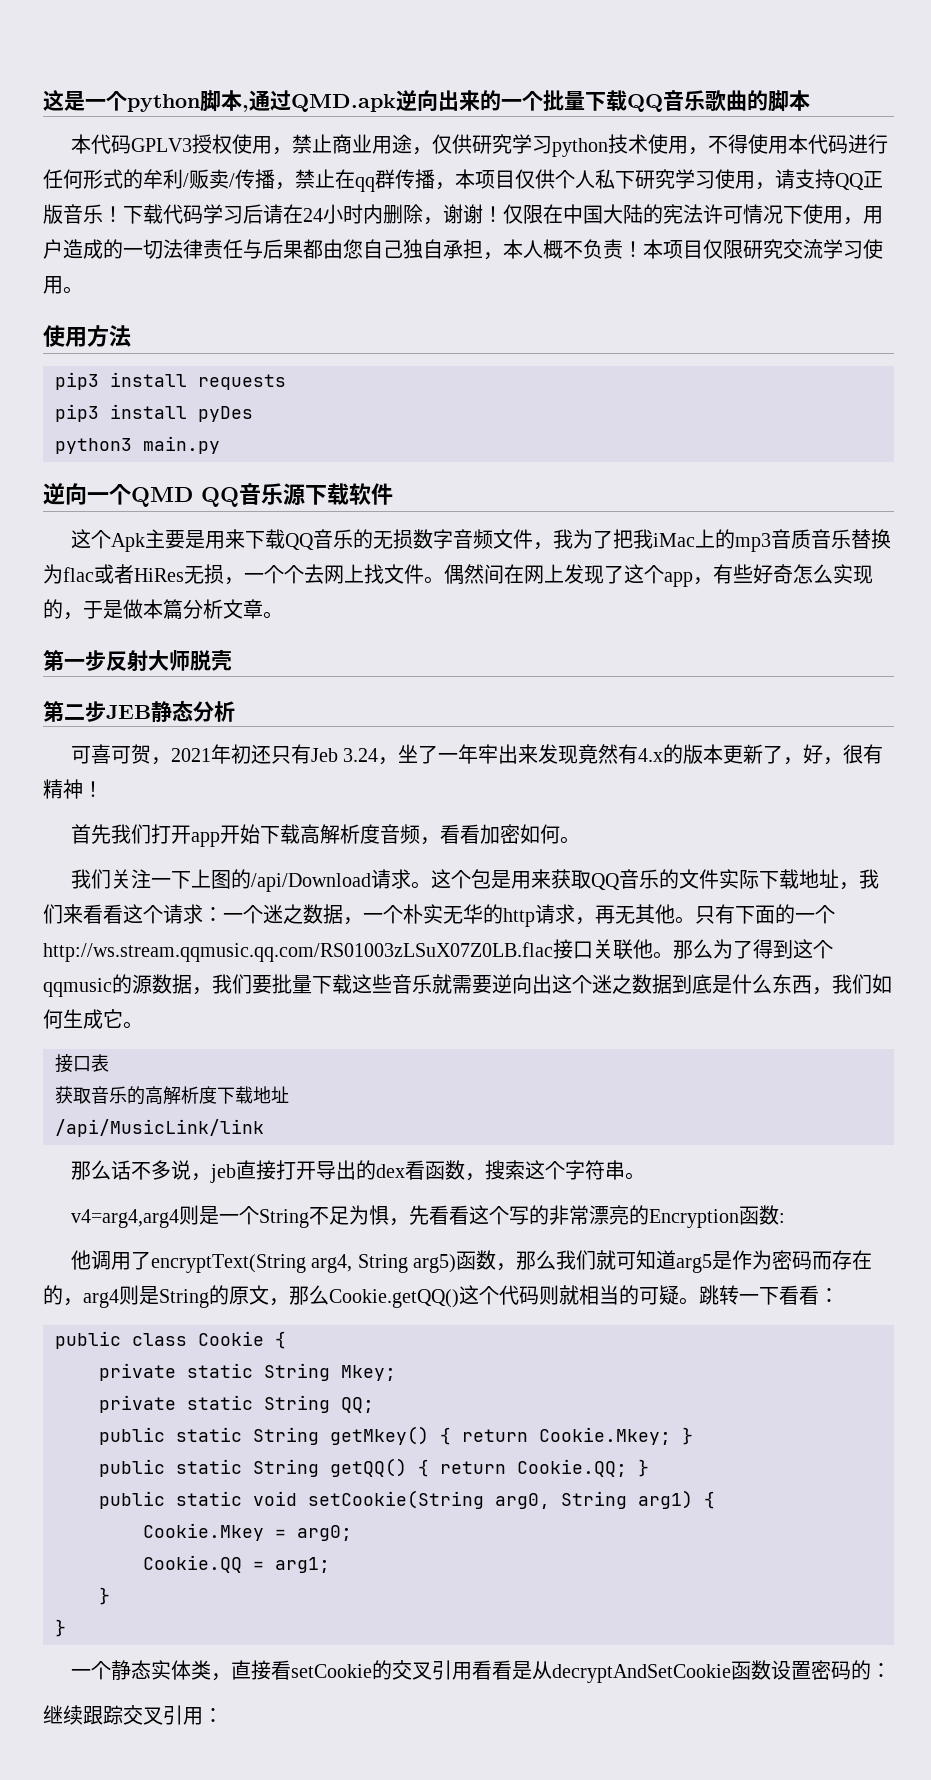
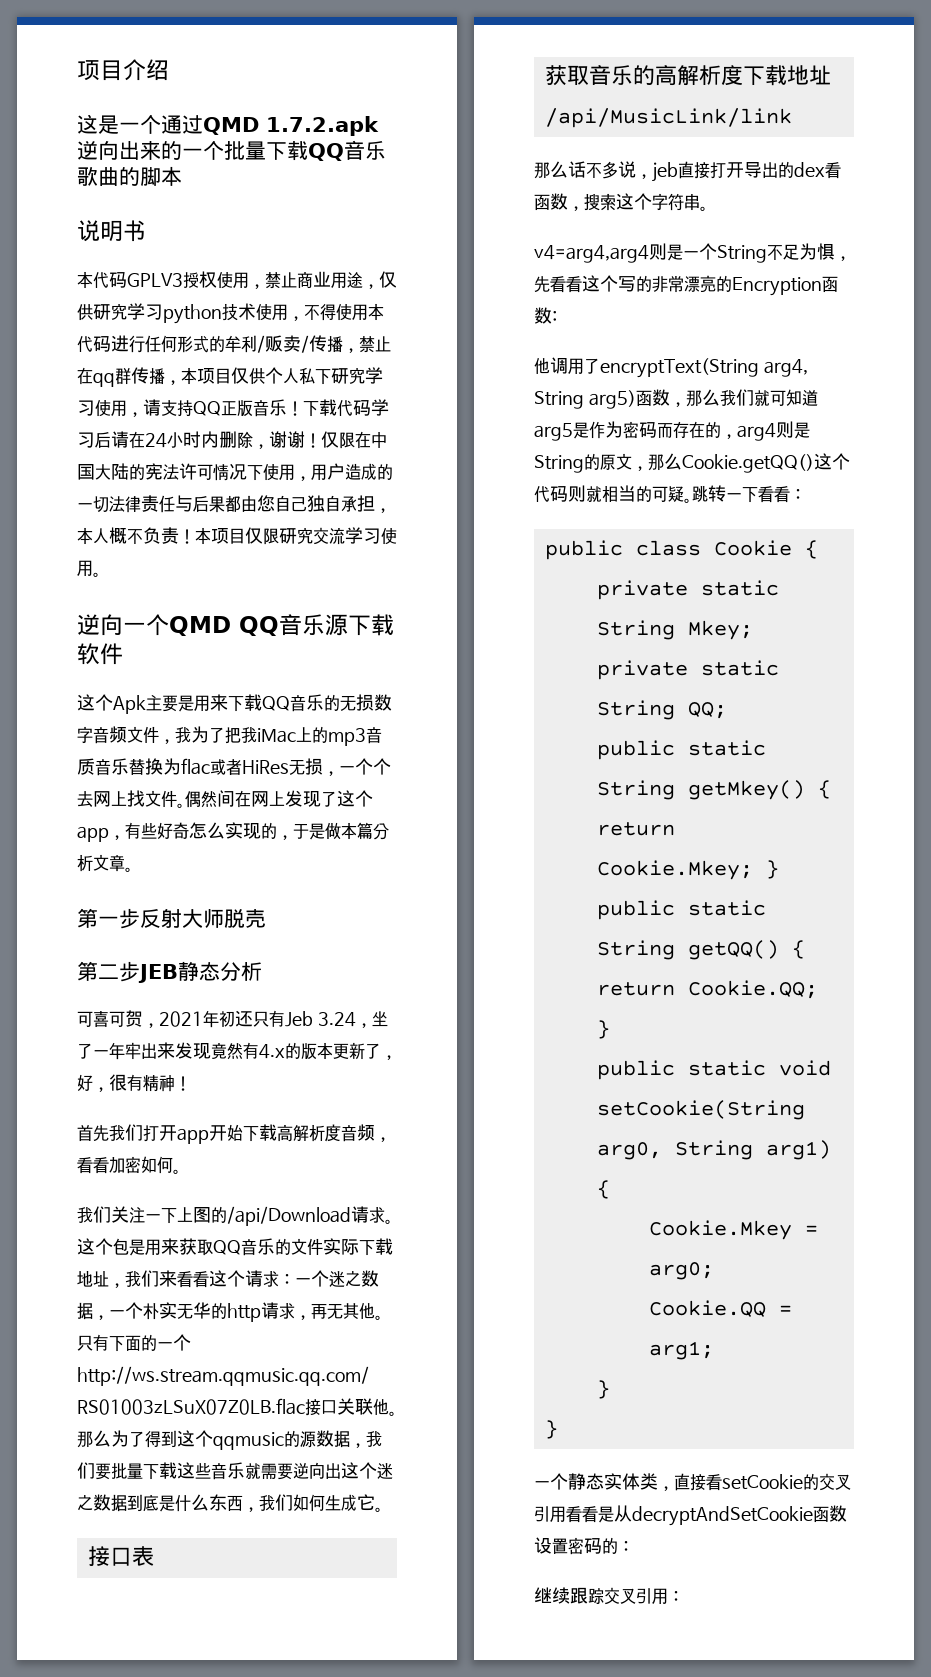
- 这是一个python脚本,通过QMD.apk逆向出来的一个批量下载QQ音乐歌曲的脚本
+ 项目介绍
+ 这是一个通过QMD 1.7.2.apk逆向出来的一个批量下载QQ音乐歌曲的脚本
+ 说明书
- 使用方法
- pip3 install requests
- pip3 install pyDes
- python3 main.py

